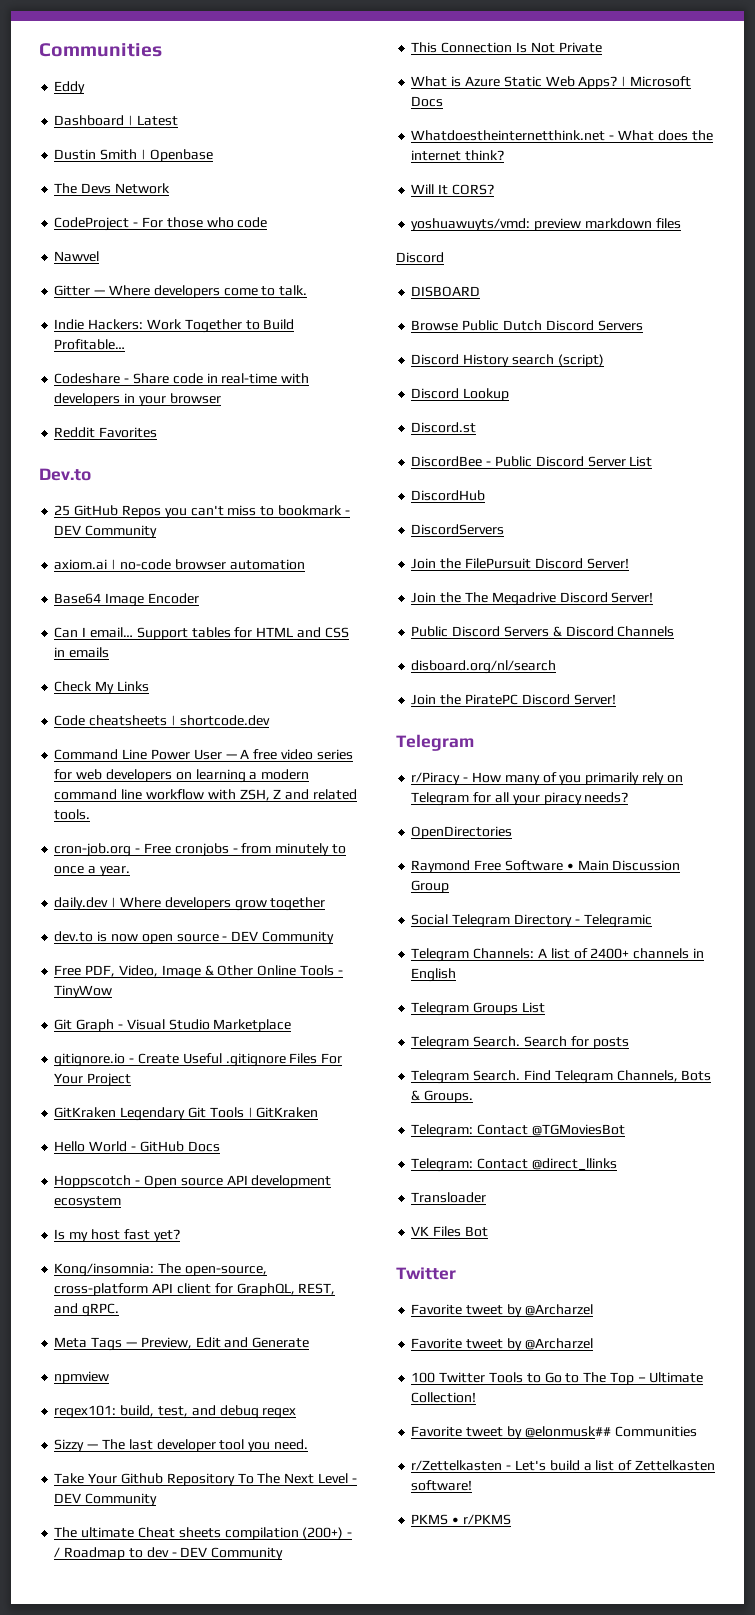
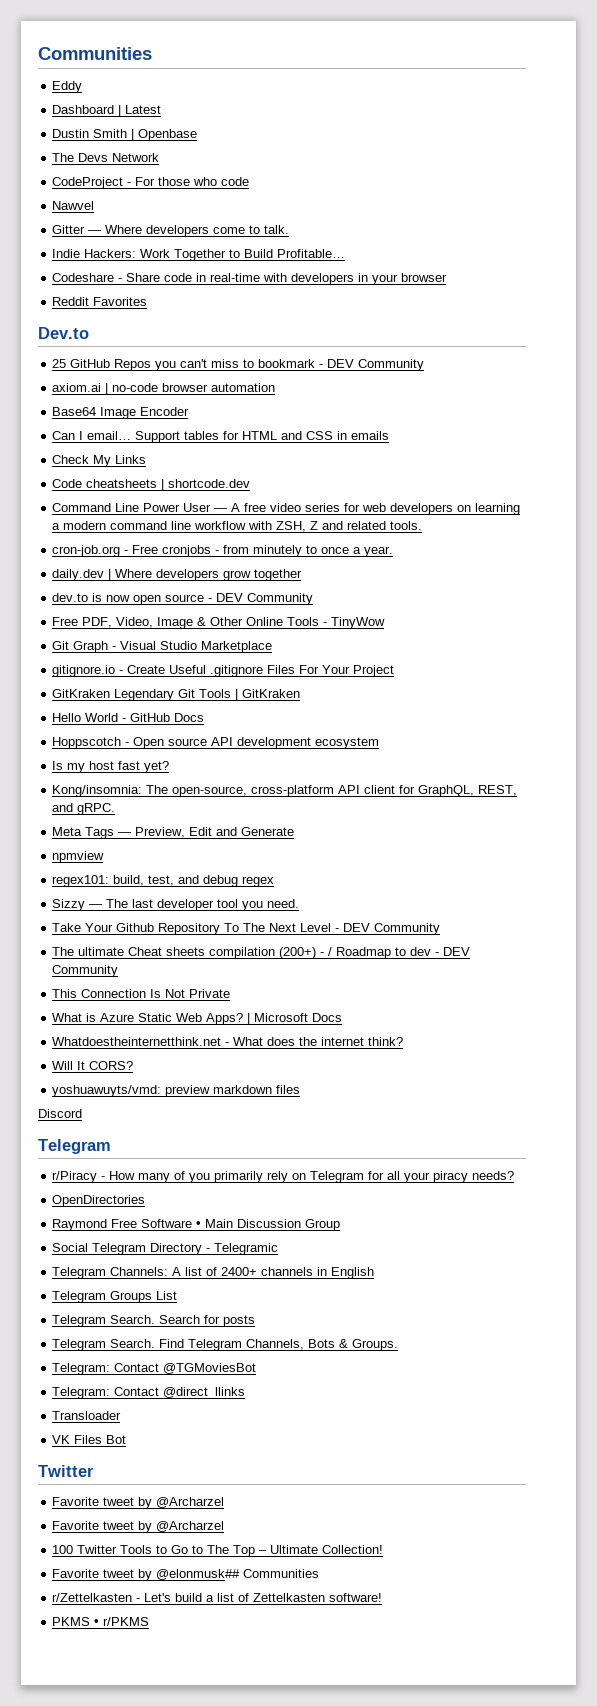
- DISBOARD
- Browse Public Dutch Discord Servers
- Discord History search (script)
- Discord Lookup
- Discord.st
- DiscordBee - Public Discord Server List
- DiscordHub
- DiscordServers
- Join the FilePursuit Discord Server!
- Join the The Megadrive Discord Server!
- Public Discord Servers & Discord Channels
- disboard.org/nl/search
- Join the PiratePC Discord Server!

